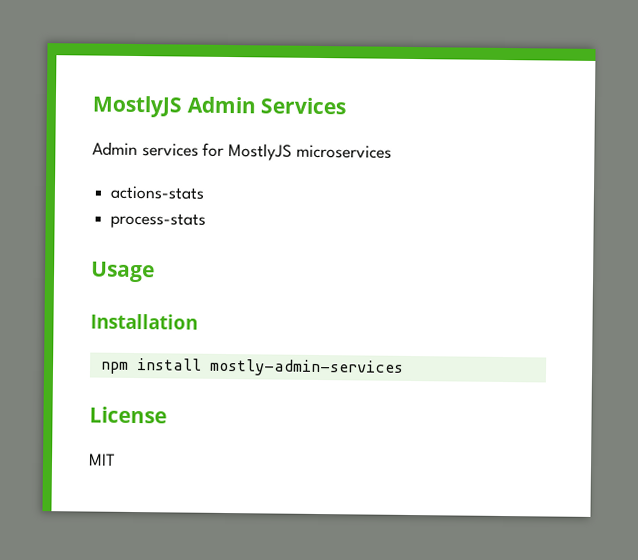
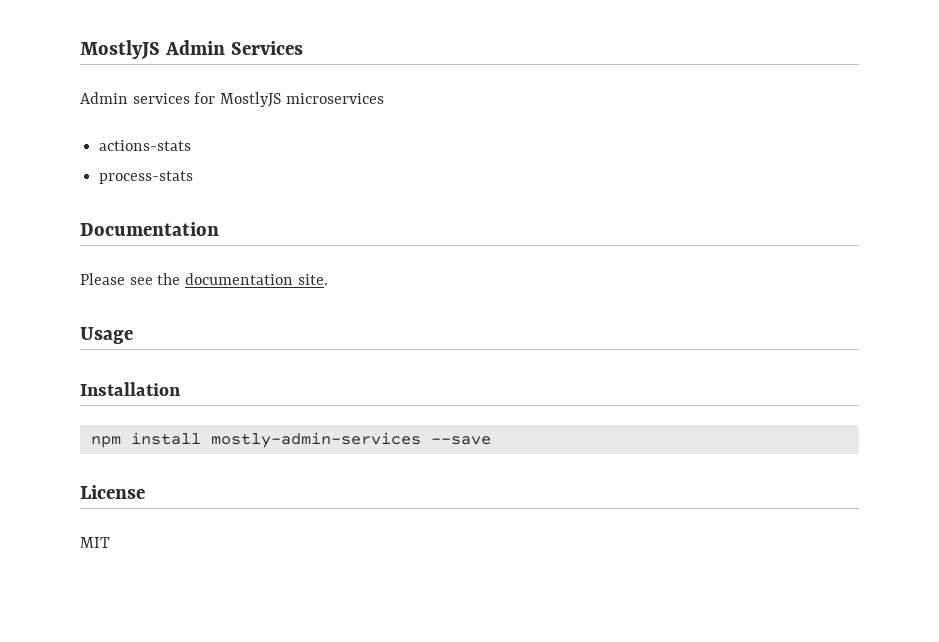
+ Documentation
+ Please see the documentation site.
- npm install mostly-admin-services
+ npm install mostly-admin-services --save

